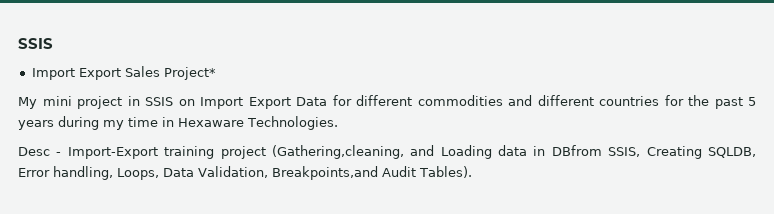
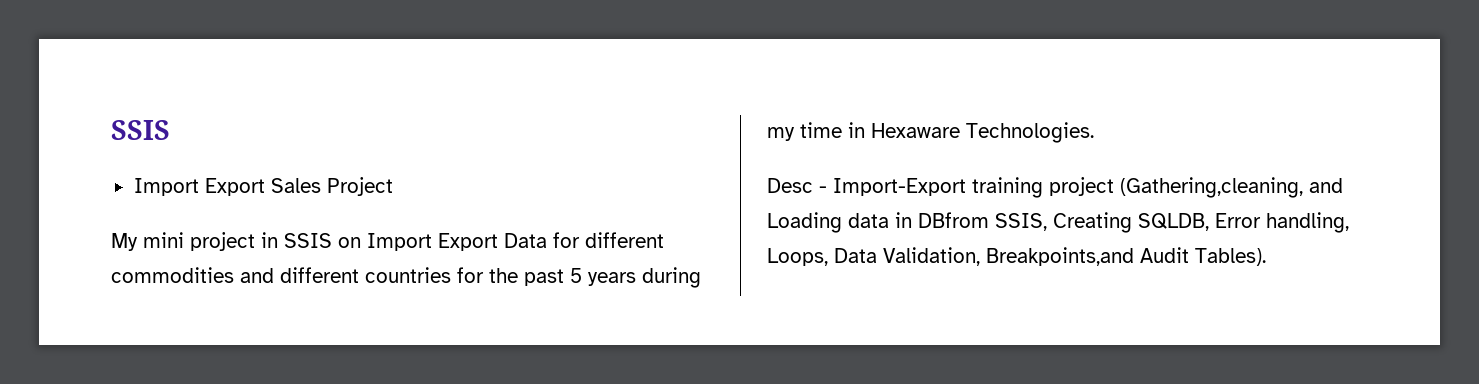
- Import Export Sales Project*
+ Import Export Sales Project

